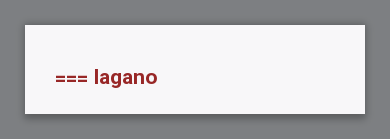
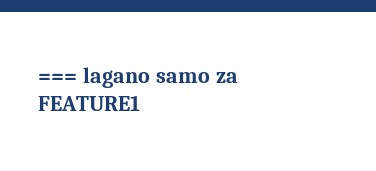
- === lagano
+ === lagano samo za FEATURE1

